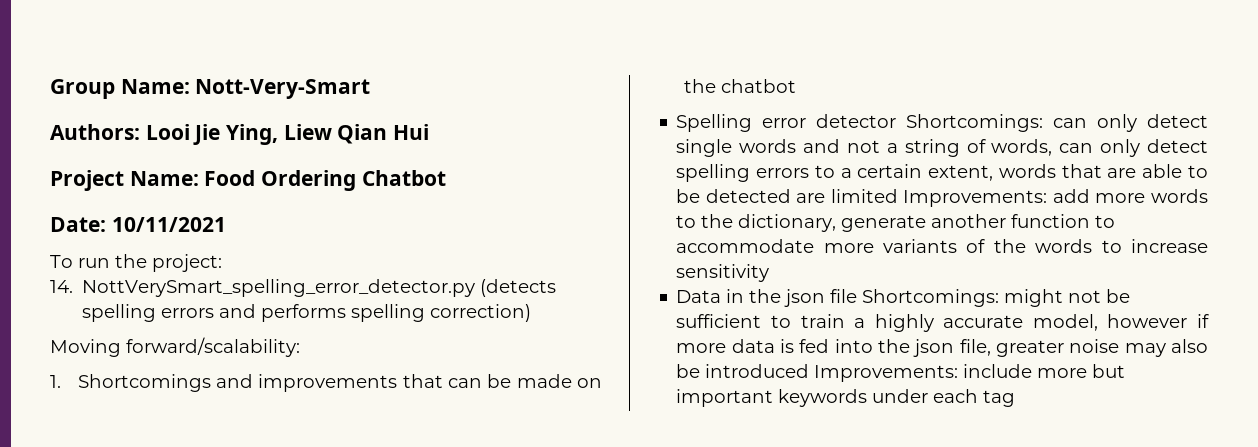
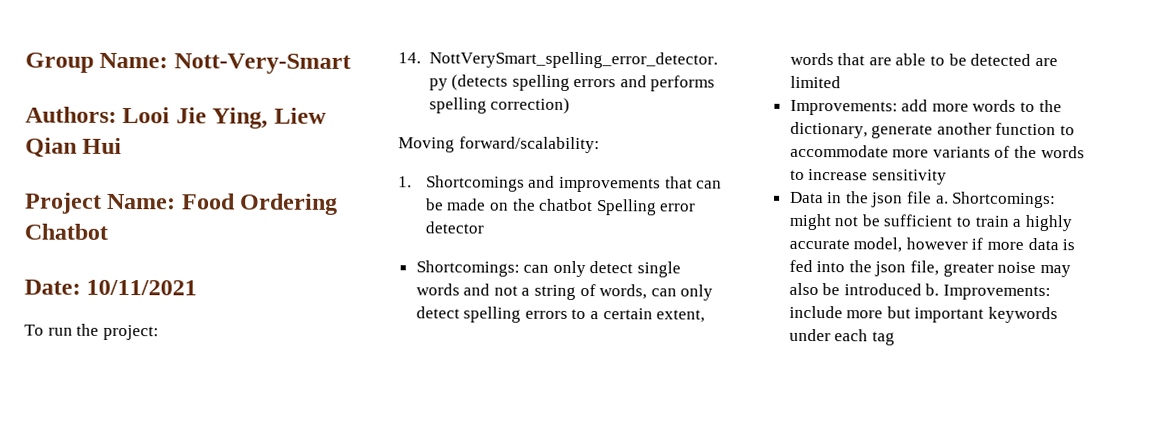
- 1. Shortcomings and improvements that can be made on the chatbot
- Spelling error detector Shortcomings:
+ 1. Shortcomings and improvements that can be made on the chatbot Spelling error detector
+ Shortcomings:
- can only detect single words and not a string of words, can only detect spelling errors to a certain extent, words that are able to be detected are limited Improvements:
+ can only detect single words and not a string of words, can only detect spelling errors to a certain extent, words that are able to be detected are limited
+ Improvements:
- Data in the json file Shortcomings: might not be sufficient to train a highly accurate model, however if more data is fed into the json file, greater noise may also be introduced Improvements: include more but important keywords under each tag
+ Data in the json file a. Shortcomings: might not be sufficient to train a highly accurate model, however if more data is fed into the json file, greater noise may also be introduced b. Improvements: include more but important keywords under each tag

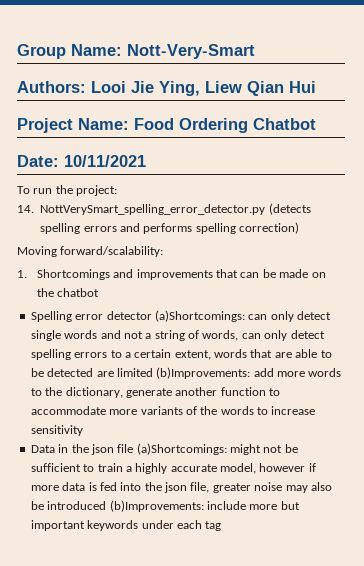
- 1. Shortcomings and improvements that can be made on the chatbot Spelling error detector
- Shortcomings:
+ 1. Shortcomings and improvements that can be made on the chatbot
+ Spelling error detector (a)Shortcomings:
- can only detect single words and not a string of words, can only detect spelling errors to a certain extent, words that are able to be detected are limited
- Improvements:
+ can only detect single words and not a string of words, can only detect spelling errors to a certain extent, words that are able to be detected are limited (b)Improvements:
- Data in the json file a. Shortcomings: might not be sufficient to train a highly accurate model, however if more data is fed into the json file, greater noise may also be introduced b. Improvements: include more but important keywords under each tag
+ Data in the json file (a)Shortcomings: might not be sufficient to train a highly accurate model, however if more data is fed into the json file, greater noise may also be introduced (b)Improvements: include more but important keywords under each tag

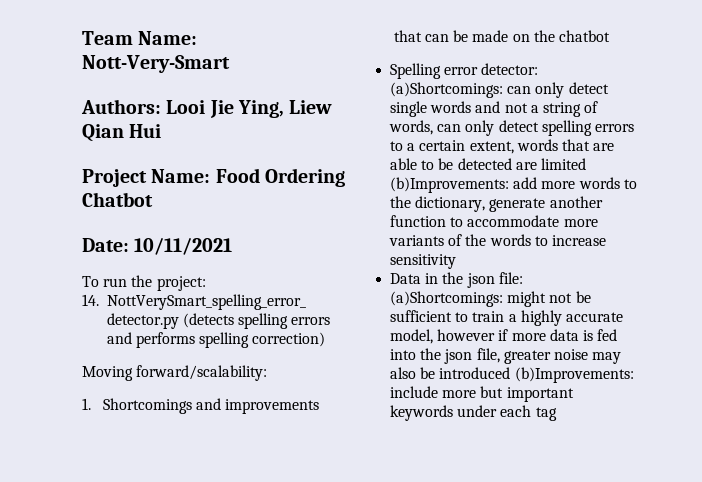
- Group Name: Nott-Very-Smart
+ Team Name: Nott-Very-Smart
- Spelling error detector (a)Shortcomings: can only detect single words and not a string of words, can only detect spelling errors to a certain extent, words that are able to be detected are limited (b)Improvements: add more words to the dictionary, generate another function to accommodate more variants of the words to increase sensitivity
+ Spelling error detector: (a)Shortcomings: can only detect single words and not a string of words, can only detect spelling errors to a certain extent, words that are able to be detected are limited (b)Improvements: add more words to the dictionary, generate another function to accommodate more variants of the words to increase sensitivity
- Data in the json file (a)Shortcomings: might not be sufficient to train a highly accurate model, however if more data is fed into the json file, greater noise may also be introduced (b)Improvements: include more but important keywords under each tag
+ Data in the json file: (a)Shortcomings: might not be sufficient to train a highly accurate model, however if more data is fed into the json file, greater noise may also be introduced (b)Improvements: include more but important keywords under each tag

